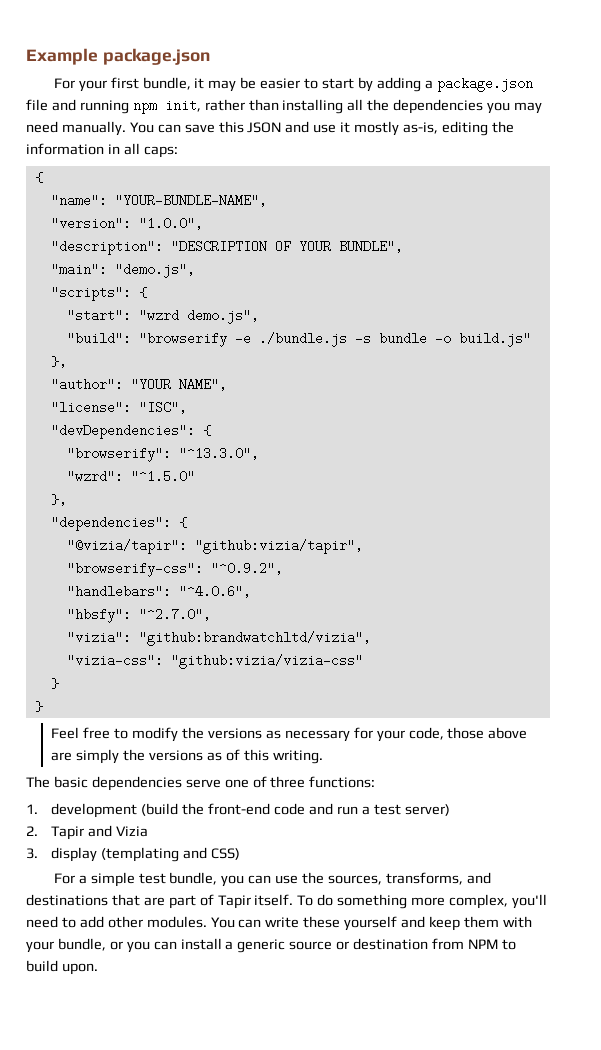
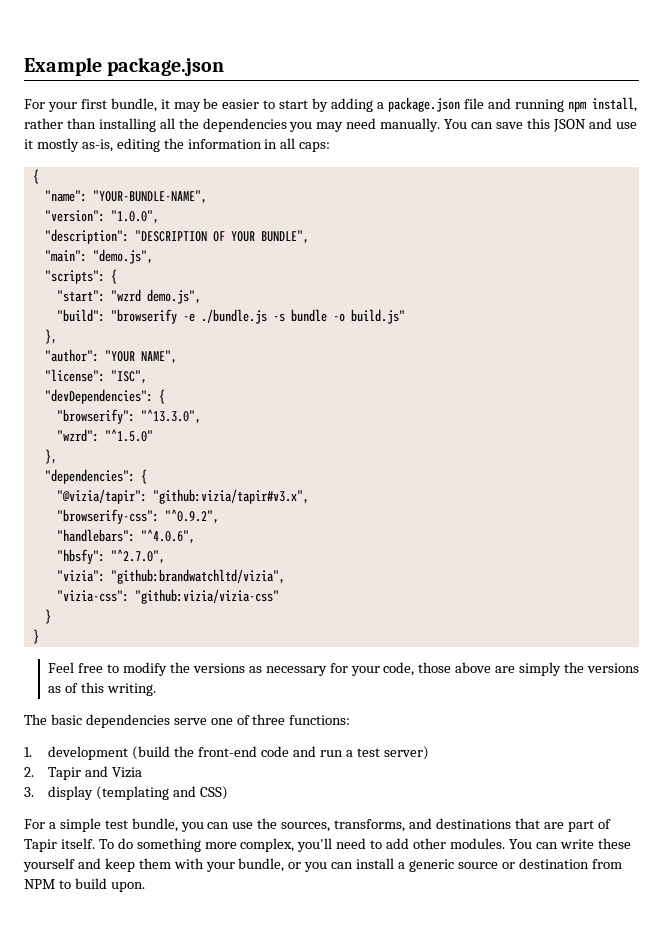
- For your first bundle, it may be easier to start by adding a package.json file and running npm init, rather than installing all the dependencies you may need manually.
+ For your first bundle, it may be easier to start by adding a package.json file and running npm install, rather than installing all the dependencies you may need manually.
- "@vizia/tapir": "github:vizia/tapir",
+ "@vizia/tapir": "github:vizia/tapir#v3.x",

